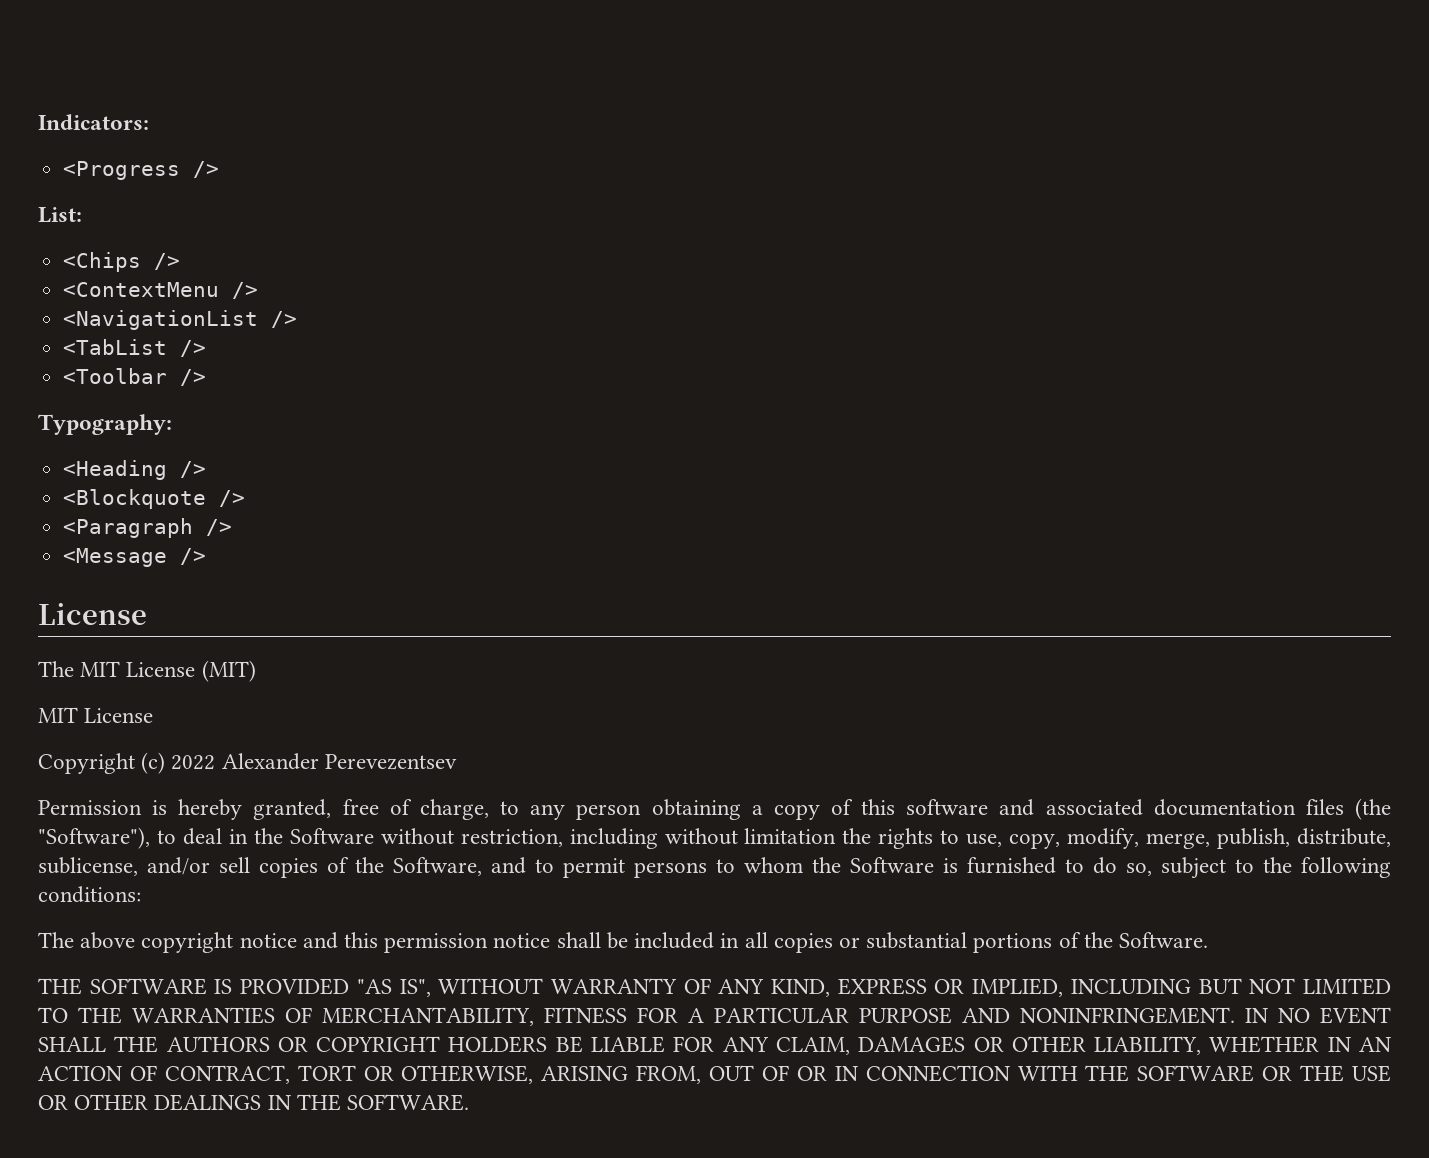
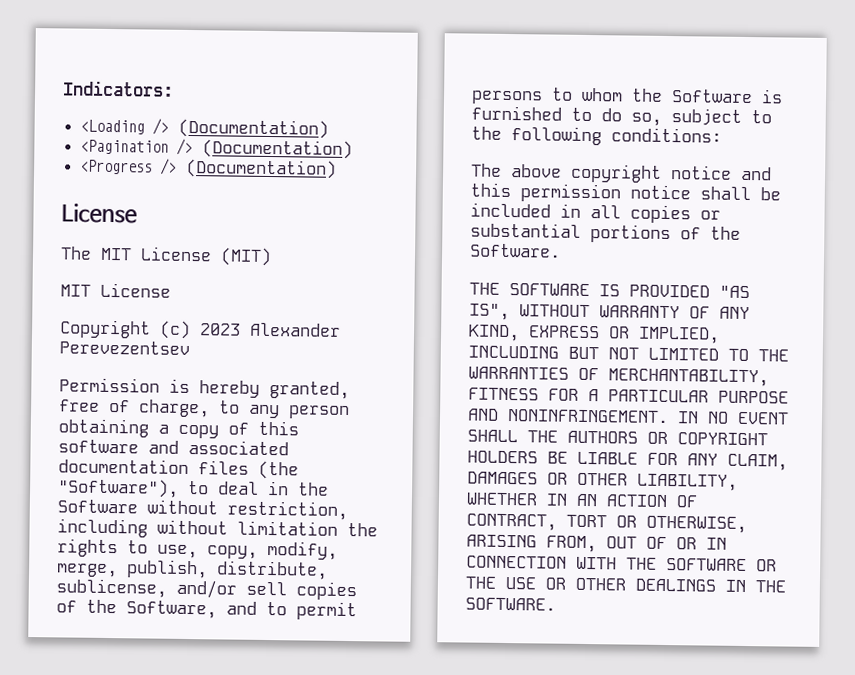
- <Progress />
- List:
- <Chips />
- <ContextMenu />
- <NavigationList />
- <TabList />
- <Toolbar />
- Typography:
- <Heading />
- <Blockquote />
- <Paragraph />
- <Message />
+ <Loading /> (Documentation)
+ <Pagination /> (Documentation)
+ <Progress /> (Documentation)
- Copyright (c) 2022 Alexander Perevezentsev
+ Copyright (c) 2023 Alexander Perevezentsev

